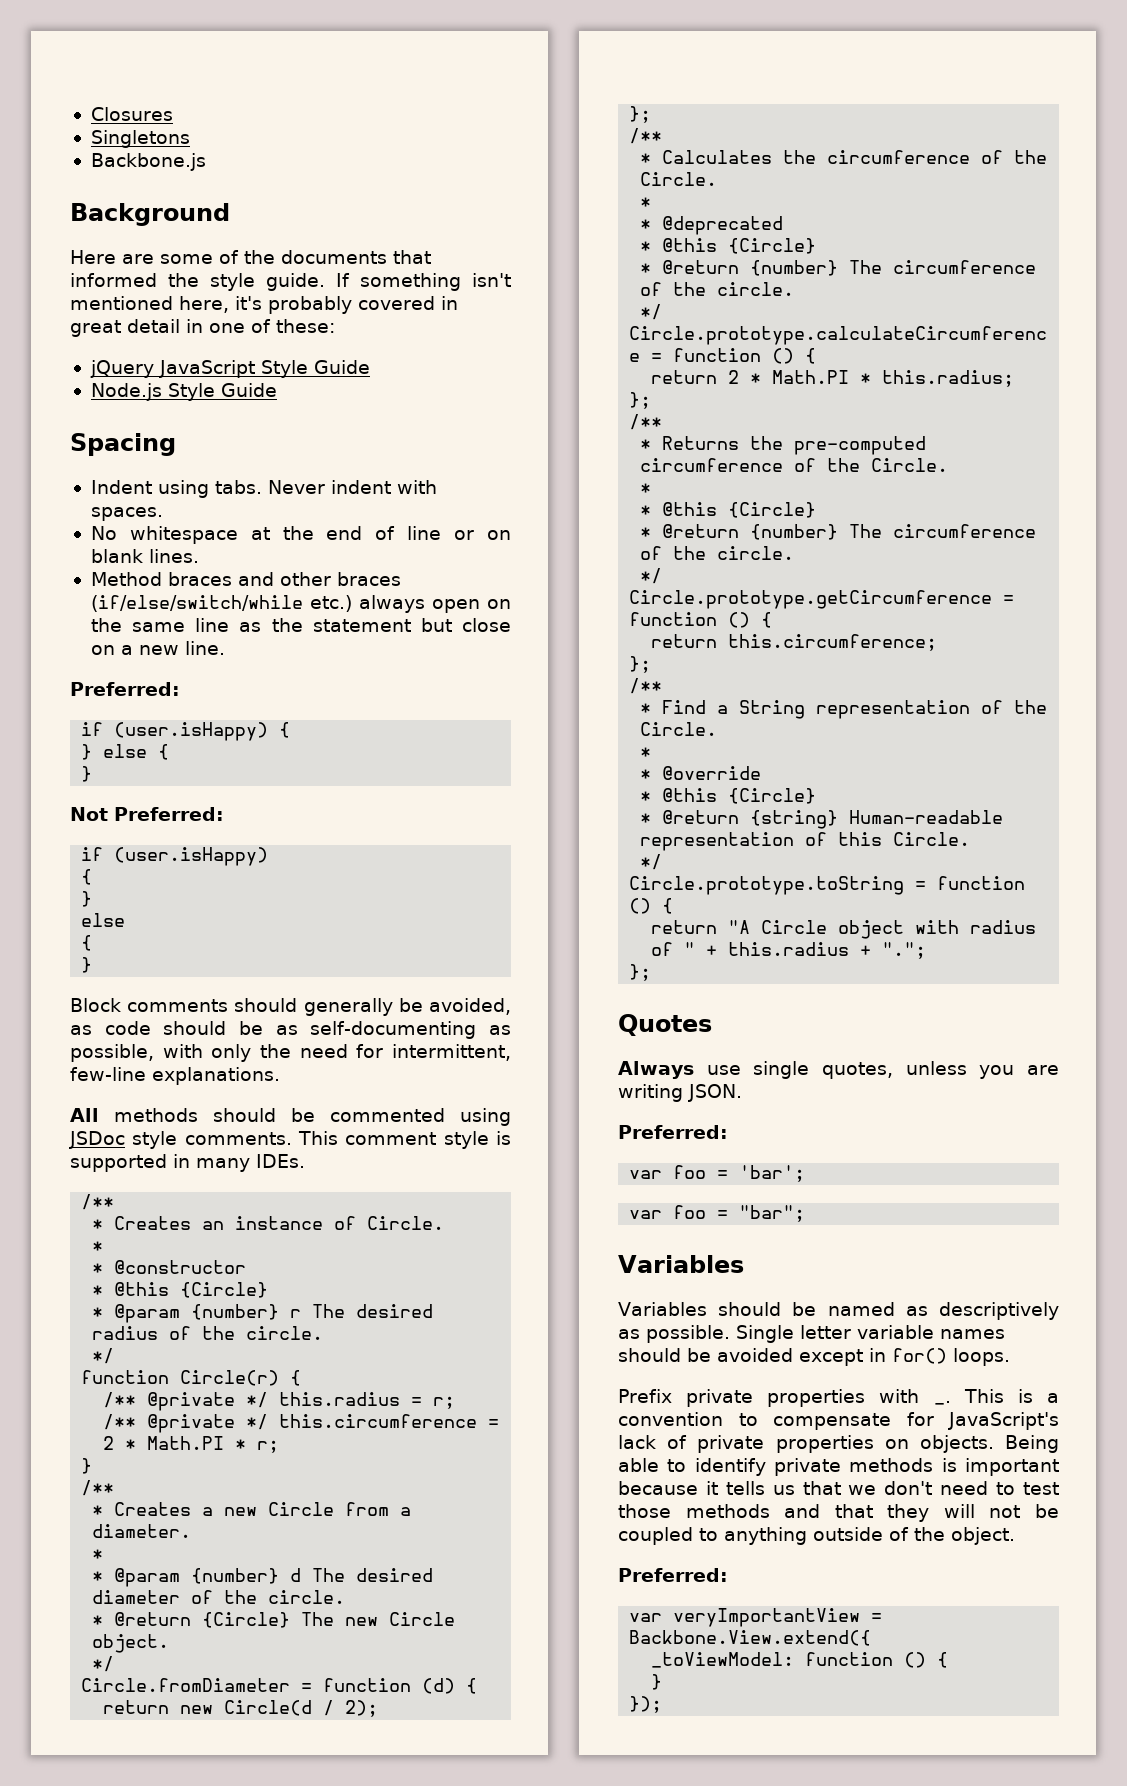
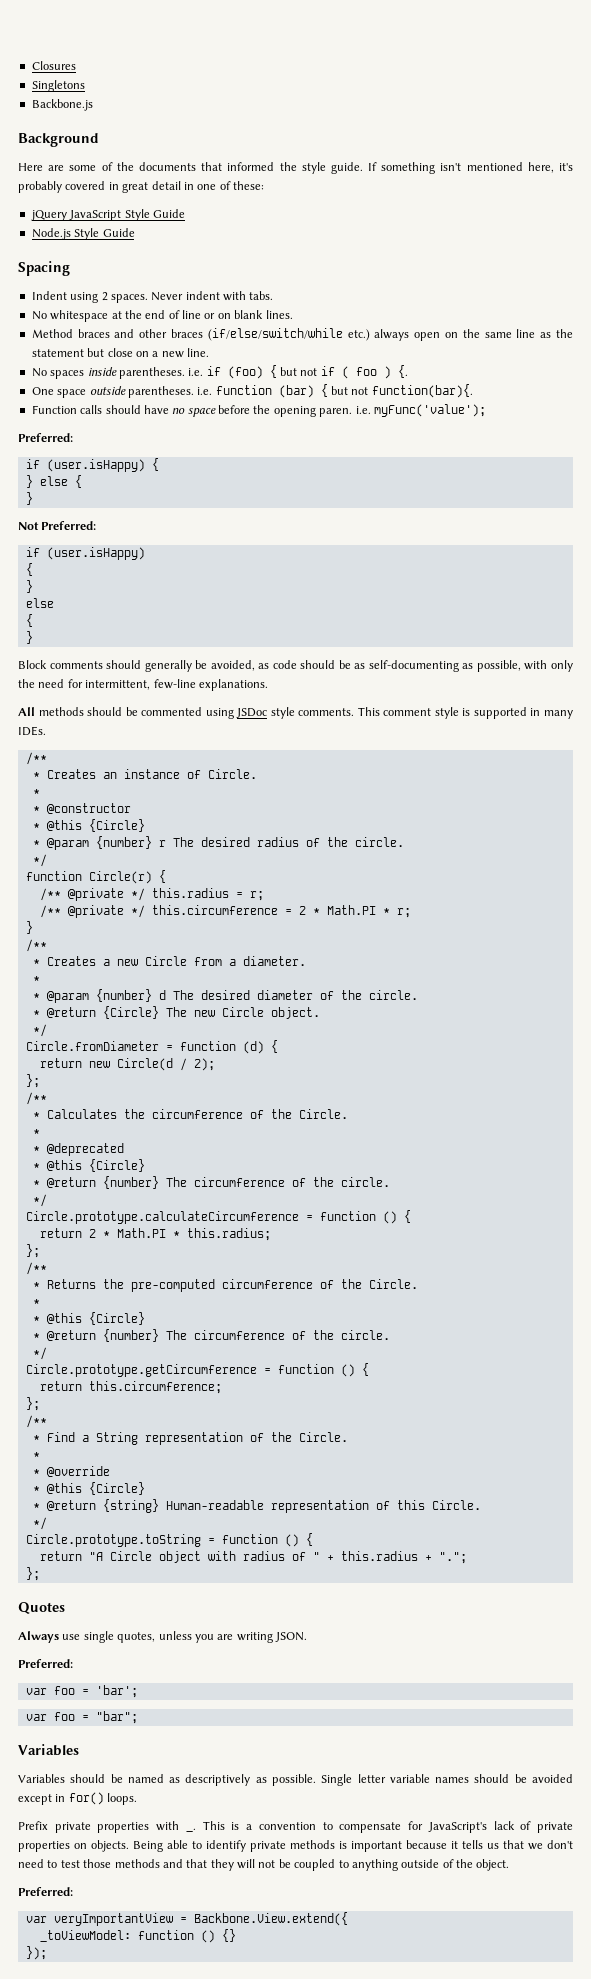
- Indent using tabs.
+ Indent using 2 spaces.
- Never indent with spaces.
+ Never indent with tabs.
+ No spaces inside parentheses. i.e. if (foo) { but not if ( foo ) {.
+ One space outside parentheses. i.e. function (bar) { but not function(bar){.
+ Function calls should have no space before the opening paren. i.e. myFunc('value');
- _toViewModel: function () {
- }
+ _toViewModel: function () {}

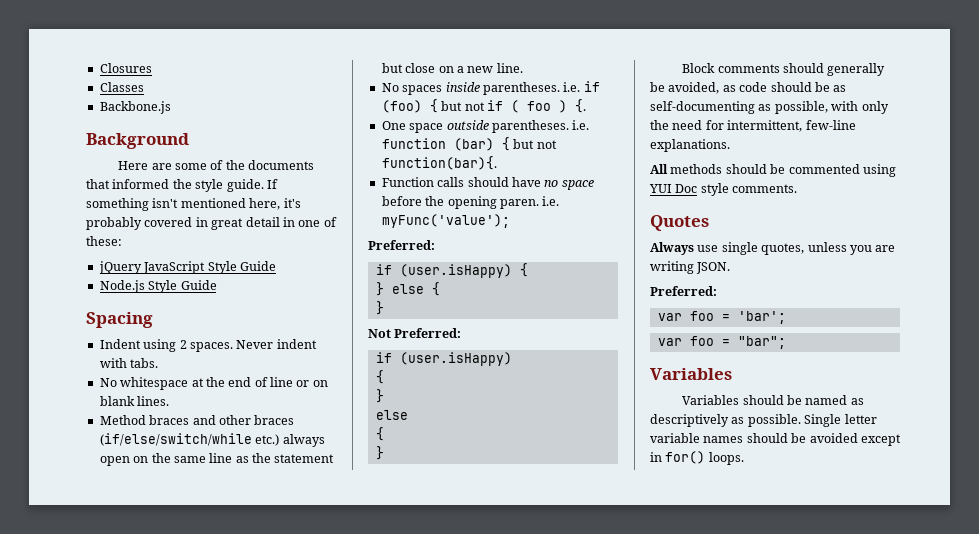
- Singletons
+ Classes
- All methods should be commented using JSDoc style comments. This comment style is supported in many IDEs.
- /**
- * Creates an instance of Circle.
- *
- * @constructor
- * @this {Circle}
- * @param {number} r The desired radius of the circle.
- */
- function Circle(r) {
- /** @private */ this.radius = r;
- /** @private */ this.circumference = 2 * Math.PI * r;
- }
- /**
- * Creates a new Circle from a diameter.
- *
- * @param {number} d The desired diameter of the circle.
- * @return {Circle} The new Circle object.
- */
- Circle.fromDiameter = function (d) {
- return new Circle(d / 2);
- };
- /**
- * Calculates the circumference of the Circle.
- *
- * @deprecated
- * @this {Circle}
- * @return {number} The circumference of the circle.
- */
- Circle.prototype.calculateCircumference = function () {
- return 2 * Math.PI * this.radius;
- };
- /**
- * Returns the pre-computed circumference of the Circle.
- *
- * @this {Circle}
- * @return {number} The circumference of the circle.
- */
- Circle.prototype.getCircumference = function () {
- return this.circumference;
- };
- /**
- * Find a String representation of the Circle.
- *
- * @override
- * @this {Circle}
- * @return {string} Human-readable representation of this Circle.
- */
- Circle.prototype.toString = function () {
- return "A Circle object with radius of " + this.radius + ".";
- };
+ All methods should be commented using YUI Doc style comments.
- Prefix private properties with _. This is a convention to compensate for JavaScript's lack of private properties on objects. Being able to identify private methods is important because it tells us that we don't need to test those methods and that they will not be coupled to anything outside of the object.
- Preferred:
- var veryImportantView = Backbone.View.extend({
- _toViewModel: function () {}
- });

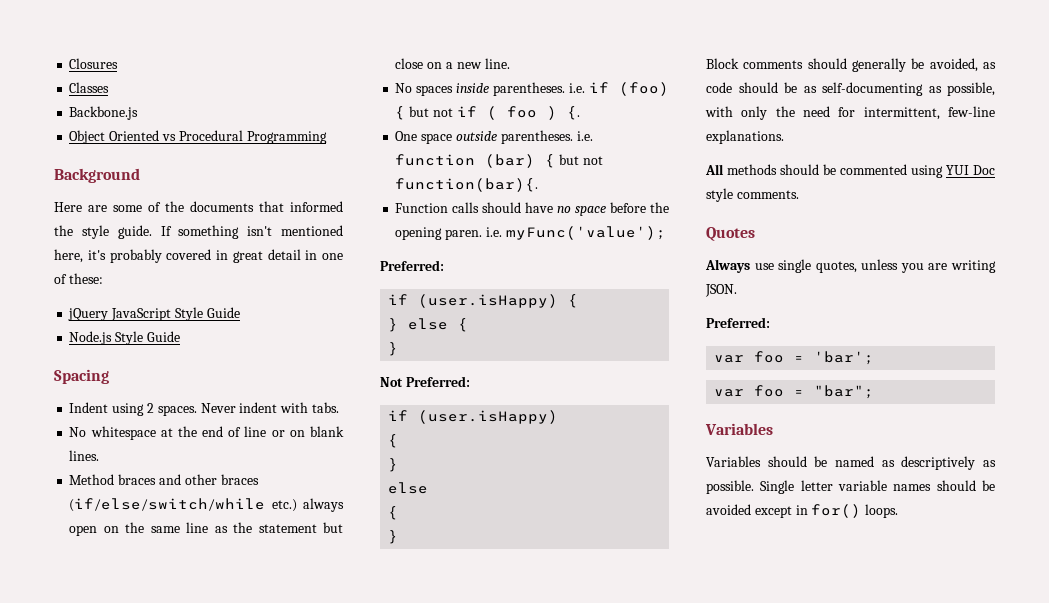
+ Object Oriented vs Procedural Programming

